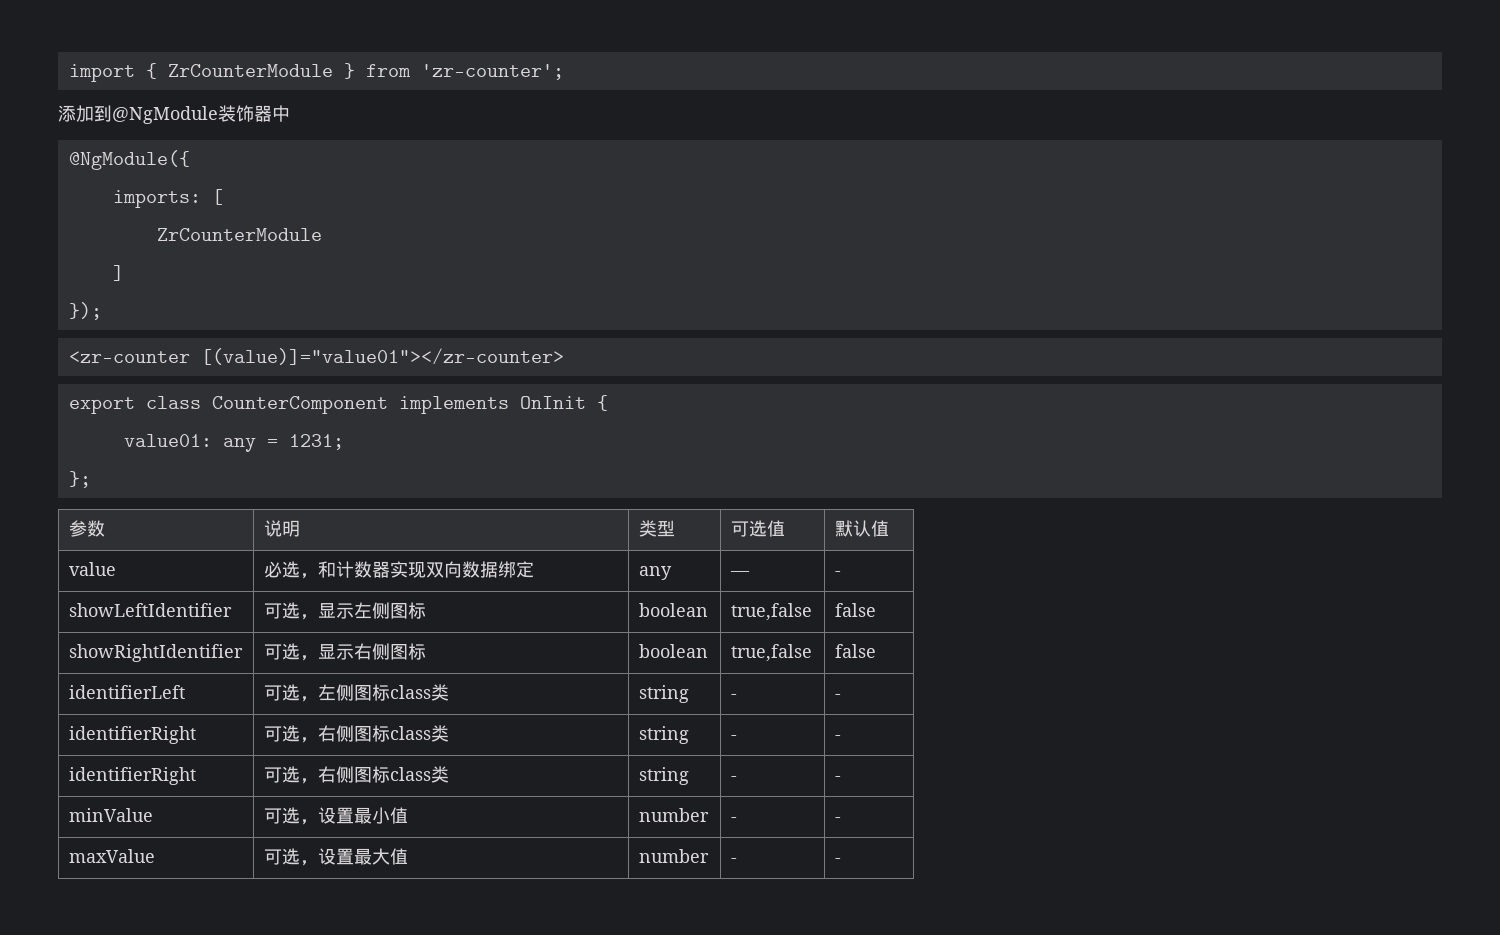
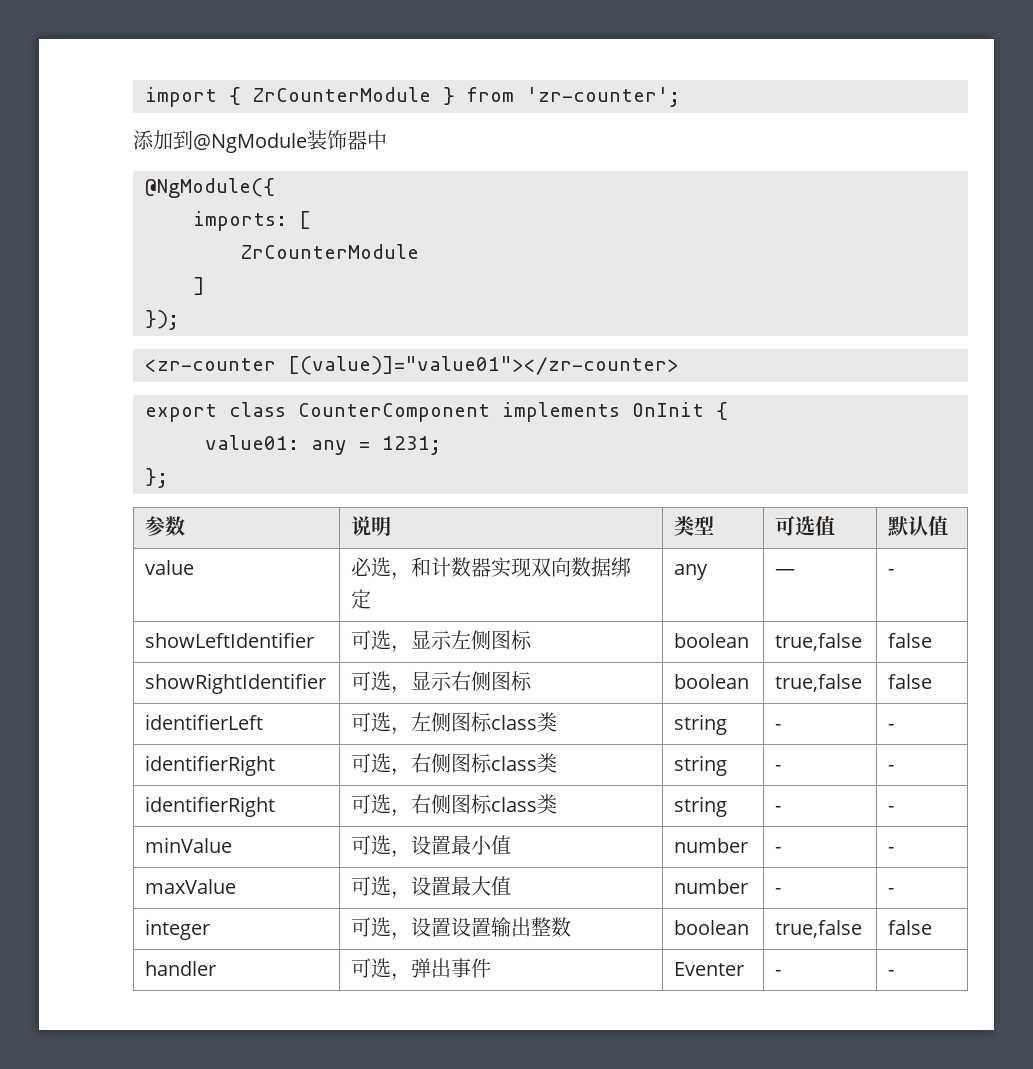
+ integer | 可选，设置设置输出整数 | boolean | true,false | false
+ handler | 可选，弹出事件 | Eventer | - | -

